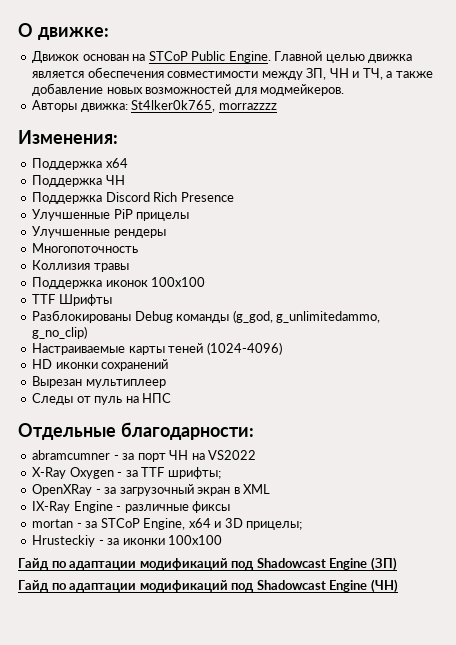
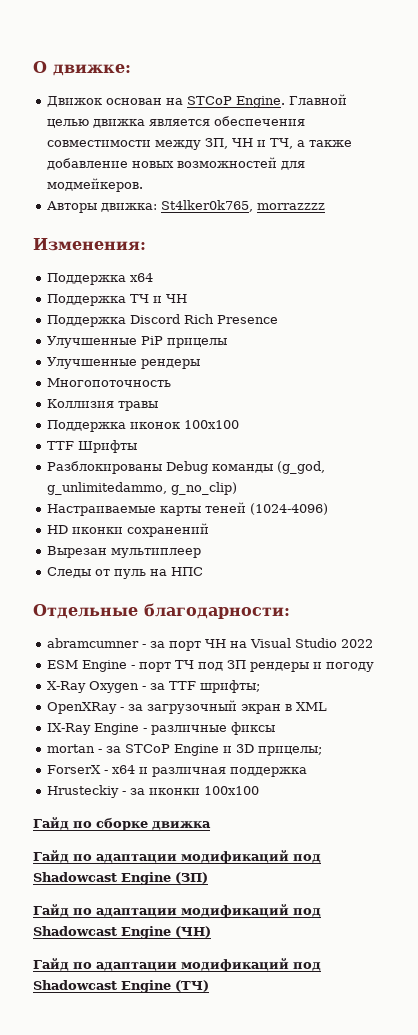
- Движок основан на STCoP Public Engine.
+ Движок основан на STCoP Engine.
- Поддержка ЧН
+ Поддержка ТЧ и ЧН
- abramcumner - за порт ЧН на VS2022
+ abramcumner - за порт ЧН на Visual Studio 2022
+ ESM Engine - порт ТЧ под ЗП рендеры и погоду
- mortan - за STCoP Engine, x64 и 3D прицелы;
+ mortan - за STCoP Engine и 3D прицелы;
+ ForserX - x64 и различная поддержка
+ Гайд по сборке движка
+ Гайд по адаптации модификаций под Shadowcast Engine (ТЧ)

